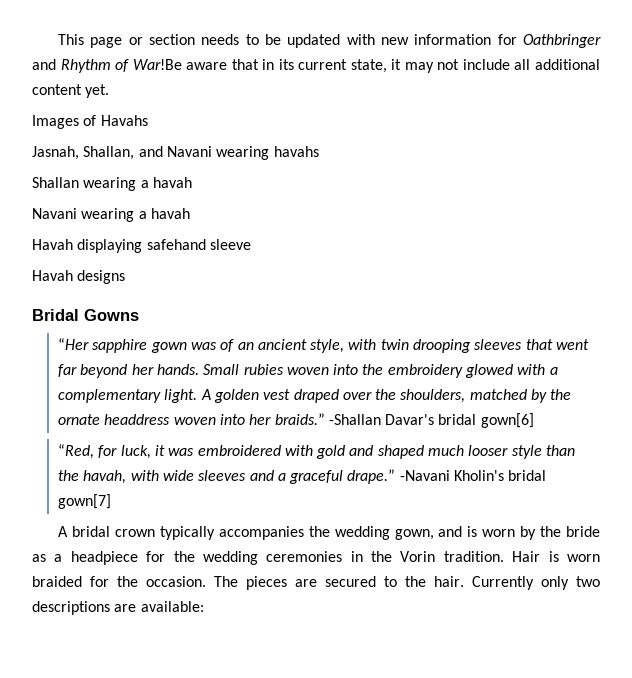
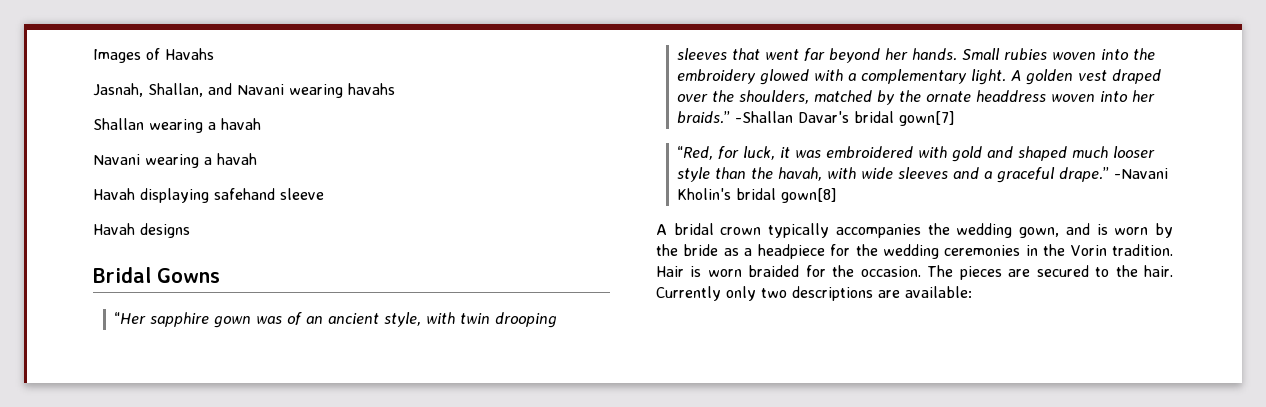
- This page or section needs to be updated with new information for Oathbringer and Rhythm of War!Be aware that in its current state, it may not include all additional content yet.
- -Shallan Davar's bridal gown[6]
+ -Shallan Davar's bridal gown[7]
- -Navani Kholin's bridal gown[7]
+ -Navani Kholin's bridal gown[8]

